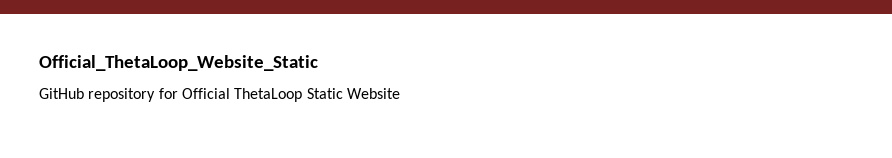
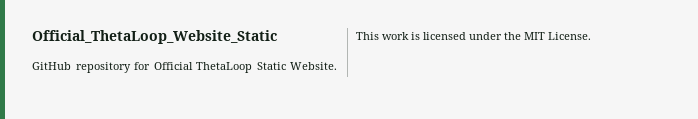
- GitHub repository for Official ThetaLoop Static Website
+ GitHub repository for Official ThetaLoop Static Website. This work is licensed under the MIT License.

